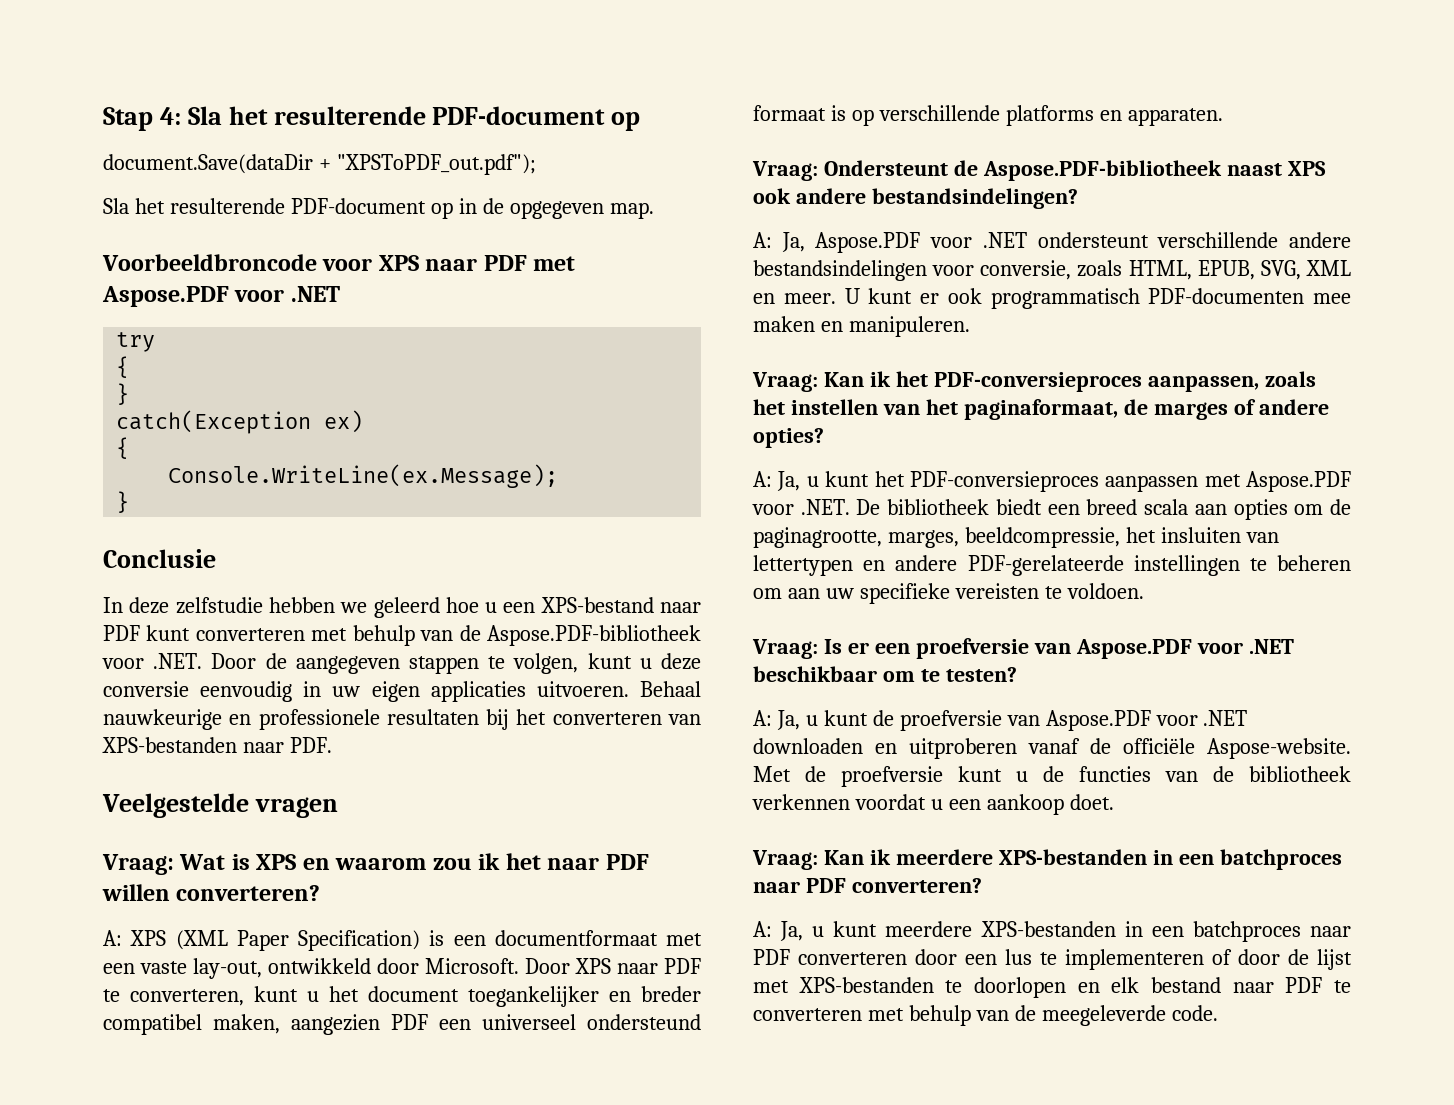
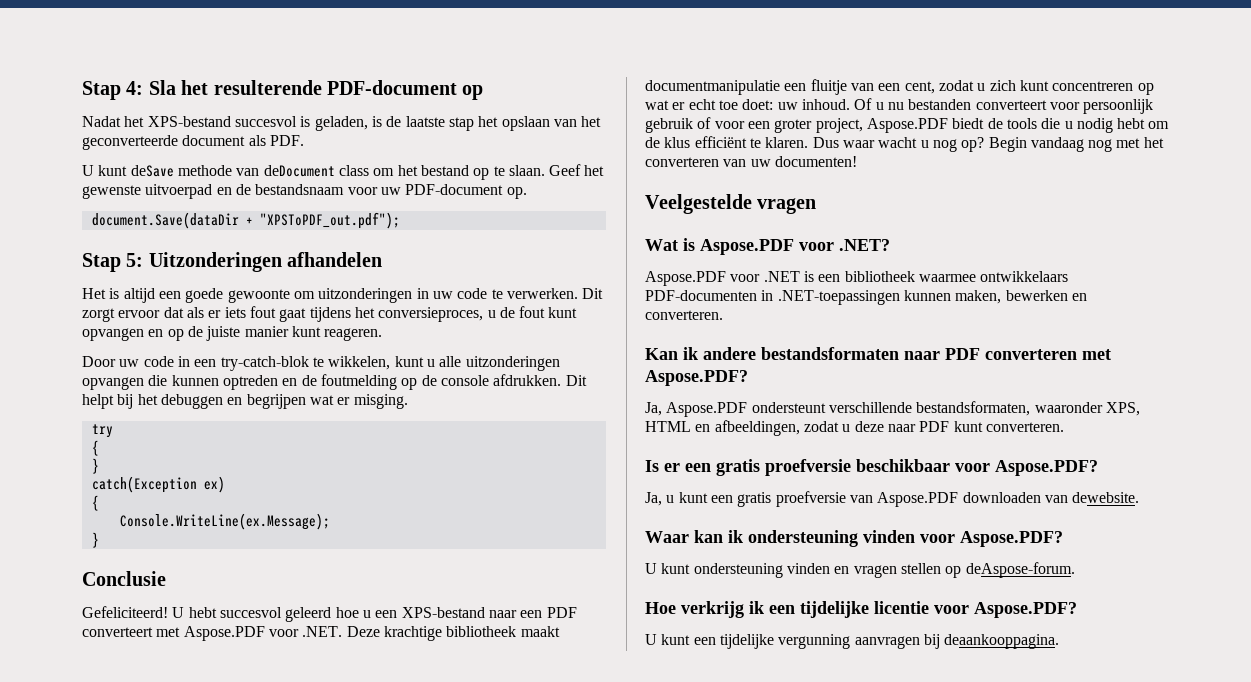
+ Nadat het XPS-bestand succesvol is geladen, is de laatste stap het opslaan van het geconverteerde document als PDF.
+ U kunt deSave methode van deDocument class om het bestand op te slaan. Geef het gewenste uitvoerpad en de bestandsnaam voor uw PDF-document op.
  document.Save(dataDir + "XPSToPDF_out.pdf");
- Sla het resulterende PDF-document op in de opgegeven map.
- Voorbeeldbroncode voor XPS naar PDF met Aspose.PDF voor .NET
+ Stap 5: Uitzonderingen afhandelen
+ Het is altijd een goede gewoonte om uitzonderingen in uw code te verwerken. Dit zorgt ervoor dat als er iets fout gaat tijdens het conversieproces, u de fout kunt opvangen en op de juiste manier kunt reageren.
+ Door uw code in een try-catch-blok te wikkelen, kunt u alle uitzonderingen opvangen die kunnen optreden en de foutmelding op de console afdrukken. Dit helpt bij het debuggen en begrijpen wat er misging.
- In deze zelfstudie hebben we geleerd hoe u een XPS-bestand naar PDF kunt converteren met behulp van de Aspose.PDF-bibliotheek voor .NET. Door de aangegeven stappen te volgen, kunt u deze conversie eenvoudig in uw eigen applicaties uitvoeren. Behaal nauwkeurige en professionele resultaten bij het converteren van XPS-bestanden naar PDF.
+ Gefeliciteerd! U hebt succesvol geleerd hoe u een XPS-bestand naar een PDF converteert met Aspose.PDF voor .NET. Deze krachtige bibliotheek maakt documentmanipulatie een fluitje van een cent, zodat u zich kunt concentreren op wat er echt toe doet: uw inhoud. Of u nu bestanden converteert voor persoonlijk gebruik of voor een groter project, Aspose.PDF biedt de tools die u nodig hebt om de klus efficiënt te klaren. Dus waar wacht u nog op? Begin vandaag nog met het converteren van uw documenten!
- Vraag: Wat is XPS en waarom zou ik het naar PDF willen converteren?
- A: XPS (XML Paper Specification) is een documentformaat met een vaste lay-out, ontwikkeld door Microsoft. Door XPS naar PDF te converteren, kunt u het document toegankelijker en breder compatibel maken, aangezien PDF een universeel ondersteund formaat is op verschillende platforms en apparaten.
- Vraag: Ondersteunt de Aspose.PDF-bibliotheek naast XPS ook andere bestandsindelingen?
- A: Ja, Aspose.PDF voor .NET ondersteunt verschillende andere bestandsindelingen voor conversie, zoals HTML, EPUB, SVG, XML en meer. U kunt er ook programmatisch PDF-documenten mee maken en manipuleren.
- Vraag: Kan ik het PDF-conversieproces aanpassen, zoals het instellen van het paginaformaat, de marges of andere opties?
- A: Ja, u kunt het PDF-conversieproces aanpassen met Aspose.PDF voor .NET. De bibliotheek biedt een breed scala aan opties om de paginagrootte, marges, beeldcompressie, het insluiten van lettertypen en andere PDF-gerelateerde instellingen te beheren om aan uw specifieke vereisten te voldoen.
- Vraag: Is er een proefversie van Aspose.PDF voor .NET beschikbaar om te testen?
- A: Ja, u kunt de proefversie van Aspose.PDF voor .NET downloaden en uitproberen vanaf de officiële Aspose-website. Met de proefversie kunt u de functies van de bibliotheek verkennen voordat u een aankoop doet.
- Vraag: Kan ik meerdere XPS-bestanden in een batchproces naar PDF converteren?
- A: Ja, u kunt meerdere XPS-bestanden in een batchproces naar PDF converteren door een lus te implementeren of door de lijst met XPS-bestanden te doorlopen en elk bestand naar PDF te converteren met behulp van de meegeleverde code.
+ Wat is Aspose.PDF voor .NET?
+ Aspose.PDF voor .NET is een bibliotheek waarmee ontwikkelaars PDF-documenten in .NET-toepassingen kunnen maken, bewerken en converteren.
+ Kan ik andere bestandsformaten naar PDF converteren met Aspose.PDF?
+ Ja, Aspose.PDF ondersteunt verschillende bestandsformaten, waaronder XPS, HTML en afbeeldingen, zodat u deze naar PDF kunt converteren.
+ Is er een gratis proefversie beschikbaar voor Aspose.PDF?
+ Ja, u kunt een gratis proefversie van Aspose.PDF downloaden van dewebsite.
+ Waar kan ik ondersteuning vinden voor Aspose.PDF?
+ U kunt ondersteuning vinden en vragen stellen op deAspose-forum.
+ Hoe verkrijg ik een tijdelijke licentie voor Aspose.PDF?
+ U kunt een tijdelijke vergunning aanvragen bij deaankooppagina.

